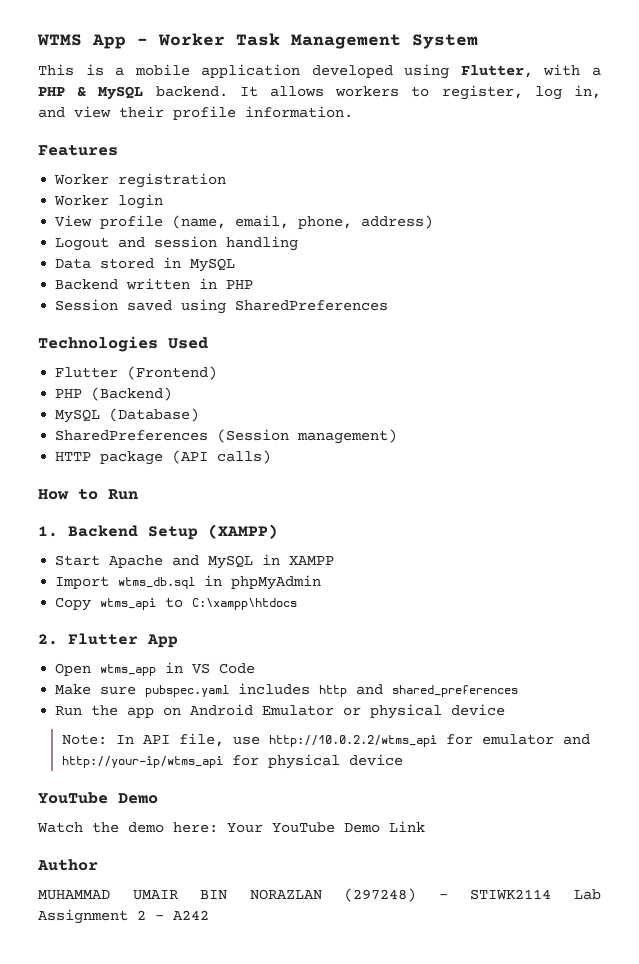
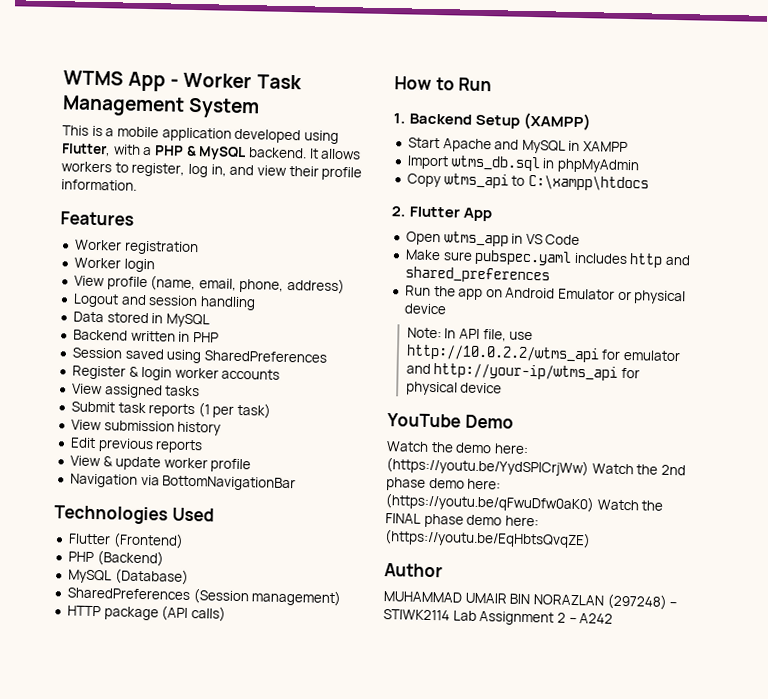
+ Register & login worker accounts
+ View assigned tasks
+ Submit task reports (1 per task)
+ View submission history
+ Edit previous reports
+ View & update worker profile
+ Navigation via BottomNavigationBar
- Watch the demo here: Your YouTube Demo Link
+ Watch the demo here: (https://youtu.be/YydSPICrjWw) Watch the 2nd phase demo here: (https://youtu.be/qFwuDfw0aK0) Watch the FINAL phase demo here: (https://youtu.be/EqHbtsQvqZE)

